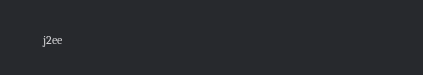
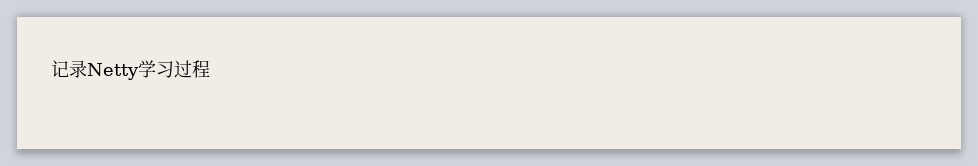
- j2ee
+ 记录Netty学习过程

